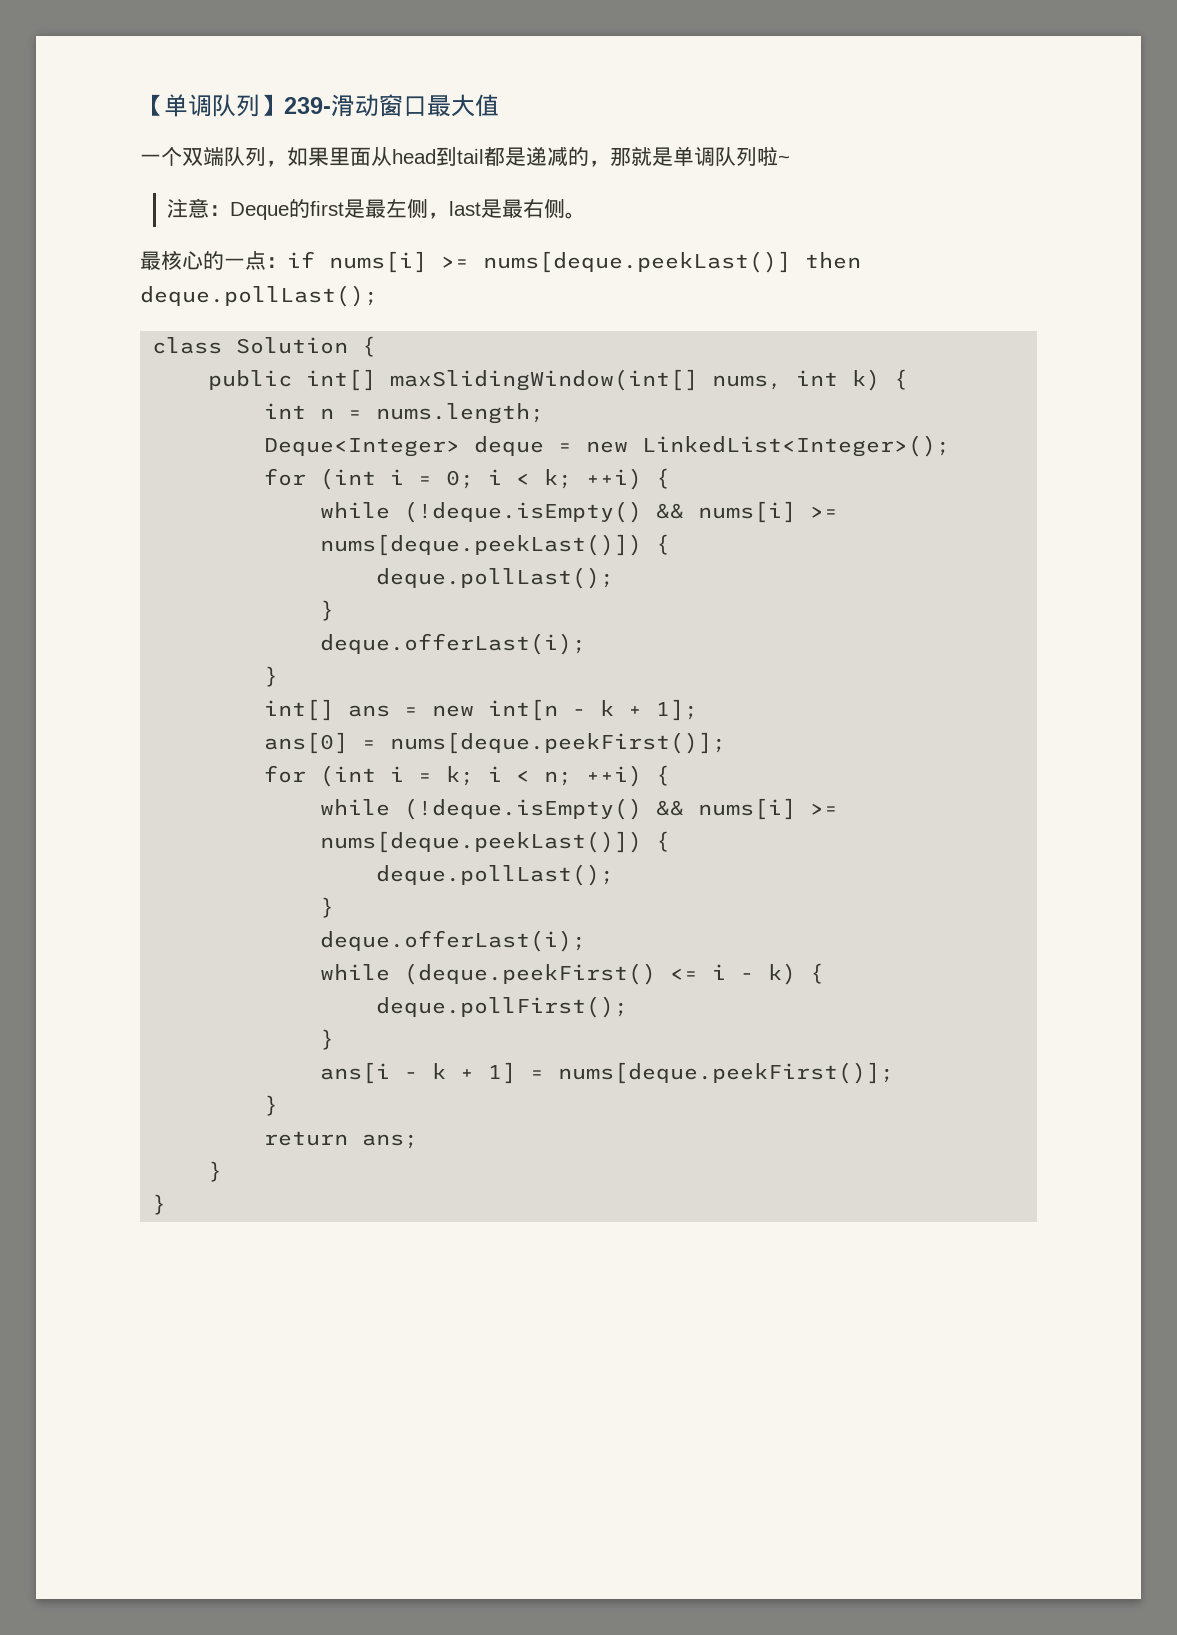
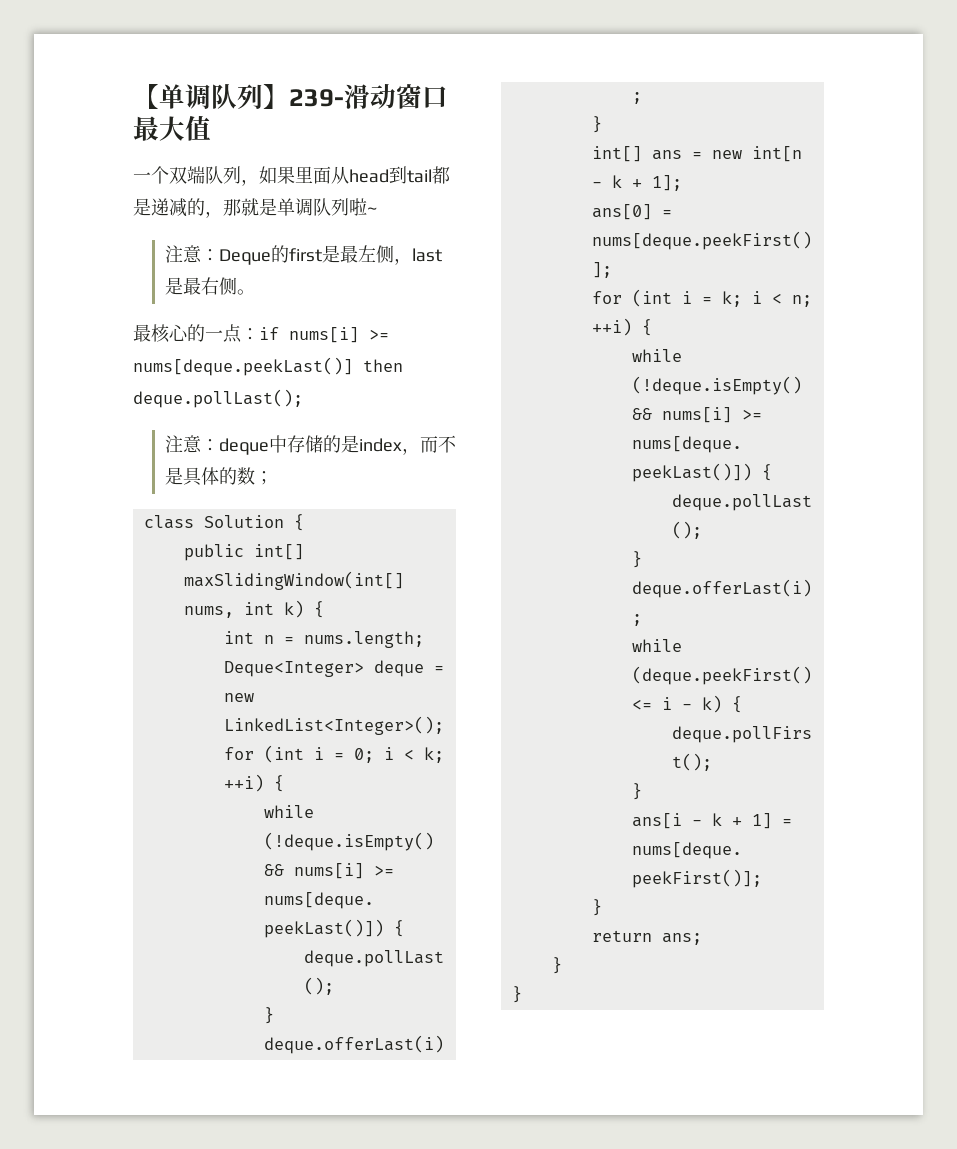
+ 注意：deque中存储的是index，而不是具体的数；

